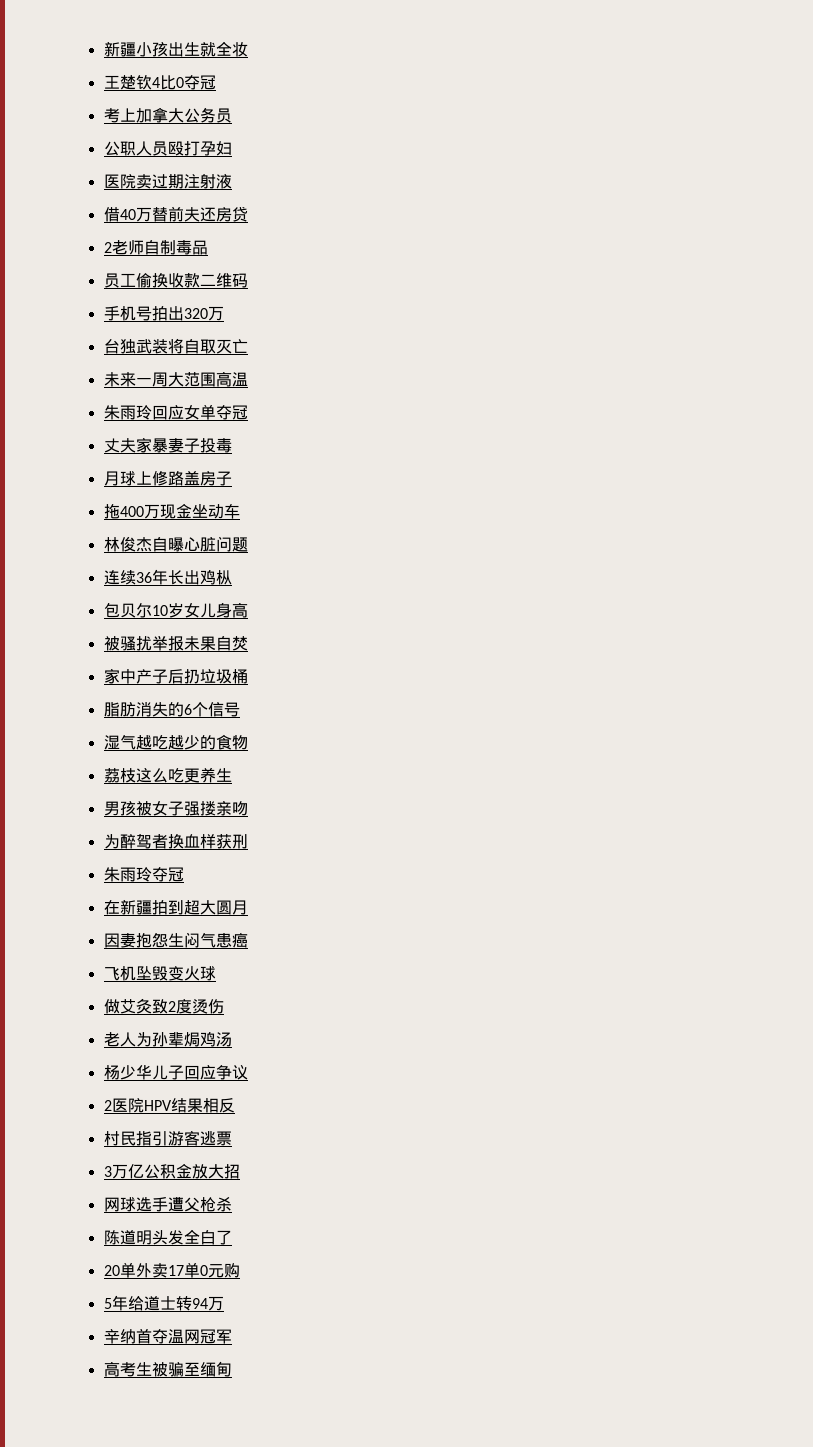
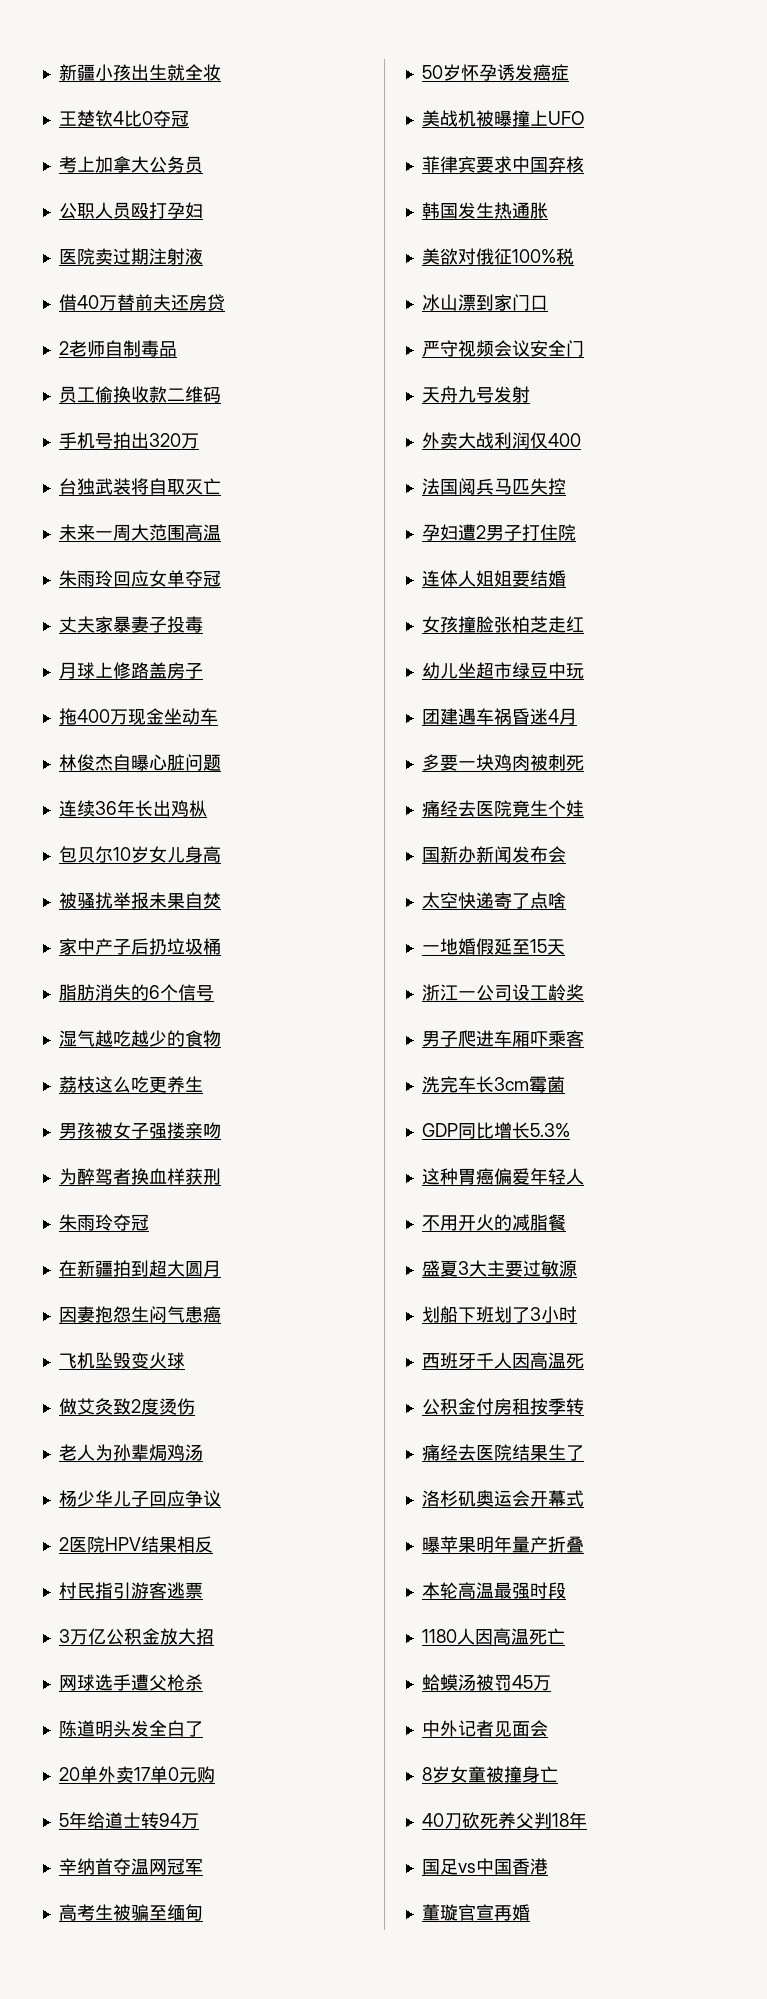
+ 50岁怀孕诱发癌症
+ 美战机被曝撞上UFO
+ 菲律宾要求中国弃核
+ 韩国发生热通胀
+ 美欲对俄征100%税
+ 冰山漂到家门口
+ 严守视频会议安全门
+ 天舟九号发射
+ 外卖大战利润仅400
+ 法国阅兵马匹失控
+ 孕妇遭2男子打住院
+ 连体人姐姐要结婚
+ 女孩撞脸张柏芝走红
+ 幼儿坐超市绿豆中玩
+ 团建遇车祸昏迷4月
+ 多要一块鸡肉被刺死
+ 痛经去医院竟生个娃
+ 国新办新闻发布会
+ 太空快递寄了点啥
+ 一地婚假延至15天
+ 浙江一公司设工龄奖
+ 男子爬进车厢吓乘客
+ 洗完车长3cm霉菌
+ GDP同比增长5.3%
+ 这种胃癌偏爱年轻人
+ 不用开火的减脂餐
+ 盛夏3大主要过敏源
+ 划船下班划了3小时
+ 西班牙千人因高温死
+ 公积金付房租按季转
+ 痛经去医院结果生了
+ 洛杉矶奥运会开幕式
+ 曝苹果明年量产折叠
+ 本轮高温最强时段
+ 1180人因高温死亡
+ 蛤蟆汤被罚45万
+ 中外记者见面会
+ 8岁女童被撞身亡
+ 40刀砍死养父判18年
+ 国足vs中国香港
+ 董璇官宣再婚

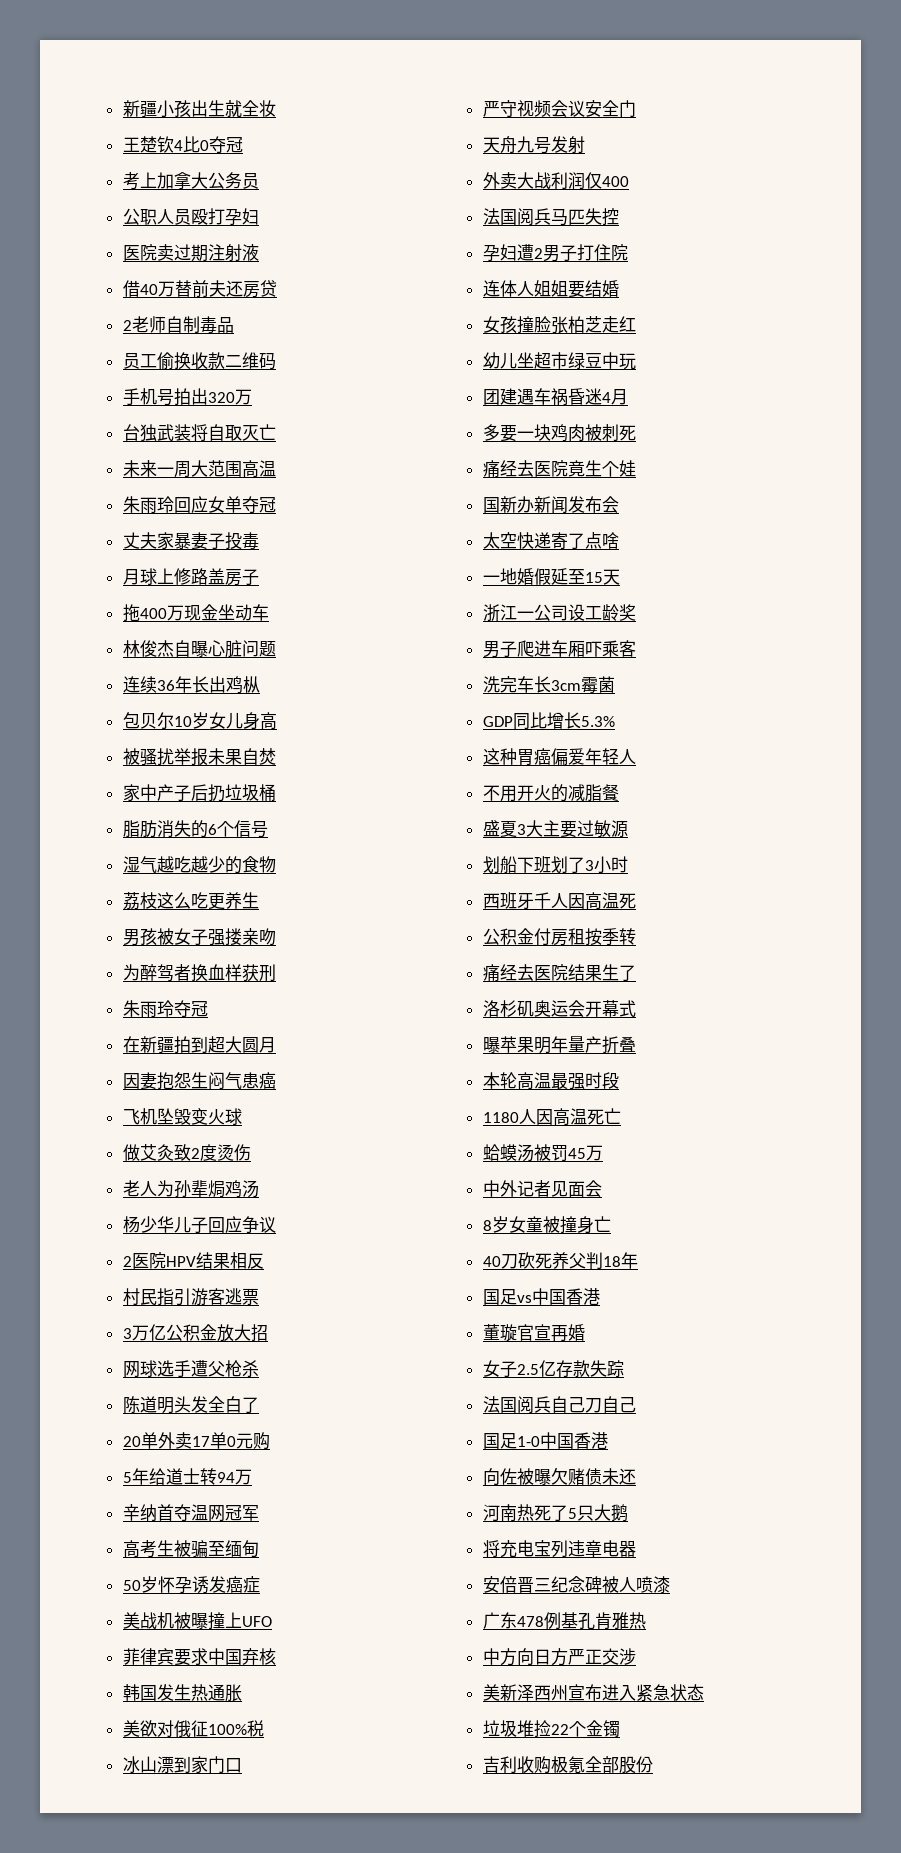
+ 女子2.5亿存款失踪
+ 法国阅兵自己刀自己
+ 国足1-0中国香港
+ 向佐被曝欠赌债未还
+ 河南热死了5只大鹅
+ 将充电宝列违章电器
+ 安倍晋三纪念碑被人喷漆
+ 广东478例基孔肯雅热
+ 中方向日方严正交涉
+ 美新泽西州宣布进入紧急状态
+ 垃圾堆捡22个金镯
+ 吉利收购极氪全部股份

